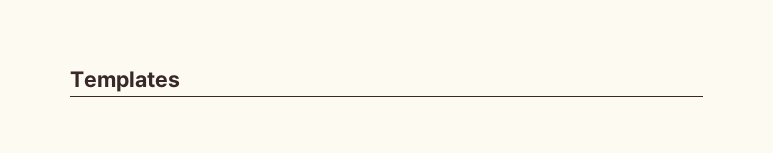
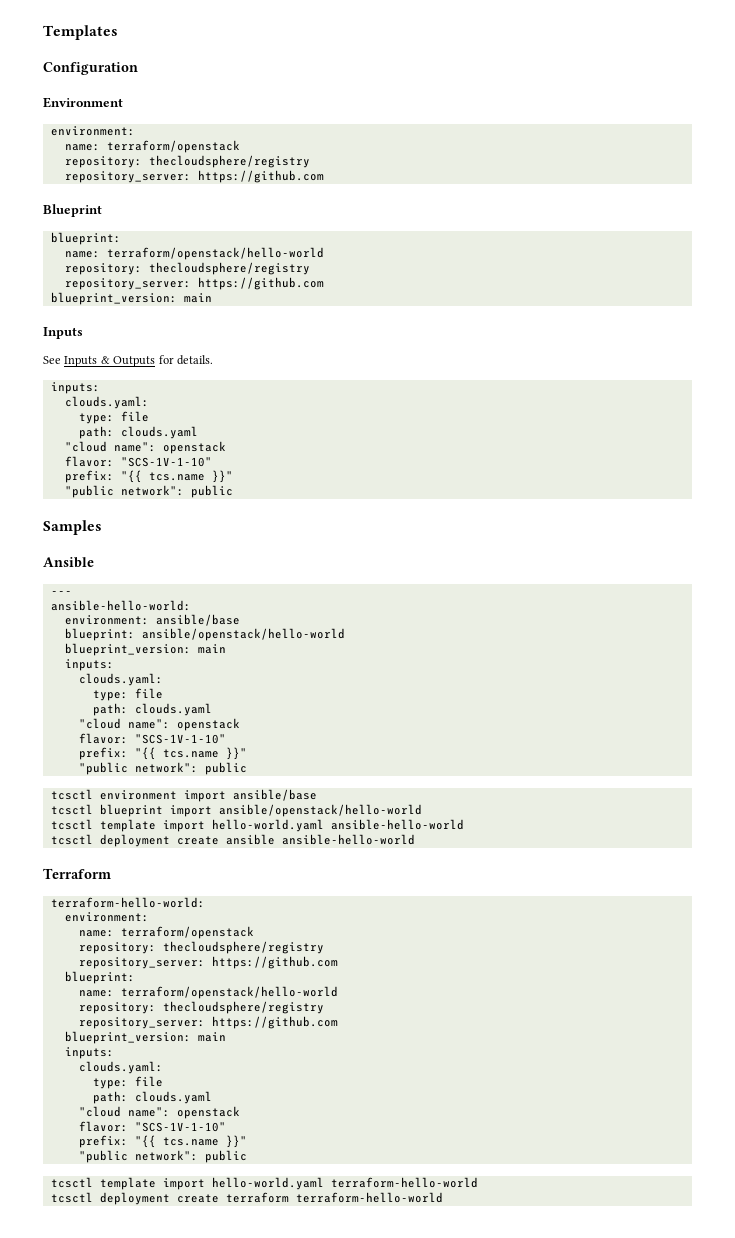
+ Configuration
+ Environment
+ environment:
+ name: terraform/openstack
+ repository: thecloudsphere/registry
+ repository_server: https://github.com
+ Blueprint
+ blueprint:
+ name: terraform/openstack/hello-world
+ repository: thecloudsphere/registry
+ repository_server: https://github.com
+ blueprint_version: main
+ Inputs
+ See Inputs & Outputs for details.
+ inputs:
+ clouds.yaml:
+ type: file
+ path: clouds.yaml
+ "cloud name": openstack
+ flavor: "SCS-1V-1-10"
+ prefix: "{{ tcs.name }}"
+ "public network": public
+ Samples
+ Ansible
+ ---
+ ansible-hello-world:
+ environment: ansible/base
+ blueprint: ansible/openstack/hello-world
+ blueprint_version: main
+ inputs:
+ clouds.yaml:
+ type: file
+ path: clouds.yaml
+ "cloud name": openstack
+ flavor: "SCS-1V-1-10"
+ prefix: "{{ tcs.name }}"
+ "public network": public
+ tcsctl environment import ansible/base
+ tcsctl blueprint import ansible/openstack/hello-world
+ tcsctl template import hello-world.yaml ansible-hello-world
+ tcsctl deployment create ansible ansible-hello-world
+ Terraform
+ terraform-hello-world:
+ environment:
+ name: terraform/openstack
+ repository: thecloudsphere/registry
+ repository_server: https://github.com
+ blueprint:
+ name: terraform/openstack/hello-world
+ repository: thecloudsphere/registry
+ repository_server: https://github.com
+ blueprint_version: main
+ inputs:
+ clouds.yaml:
+ type: file
+ path: clouds.yaml
+ "cloud name": openstack
+ flavor: "SCS-1V-1-10"
+ prefix: "{{ tcs.name }}"
+ "public network": public
+ tcsctl template import hello-world.yaml terraform-hello-world
+ tcsctl deployment create terraform terraform-hello-world

